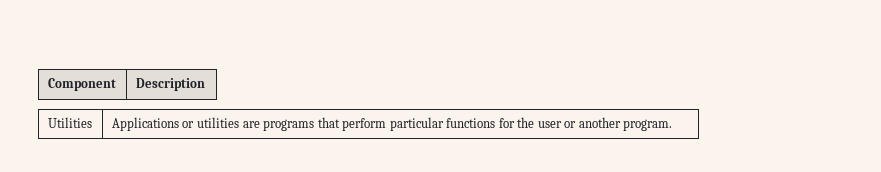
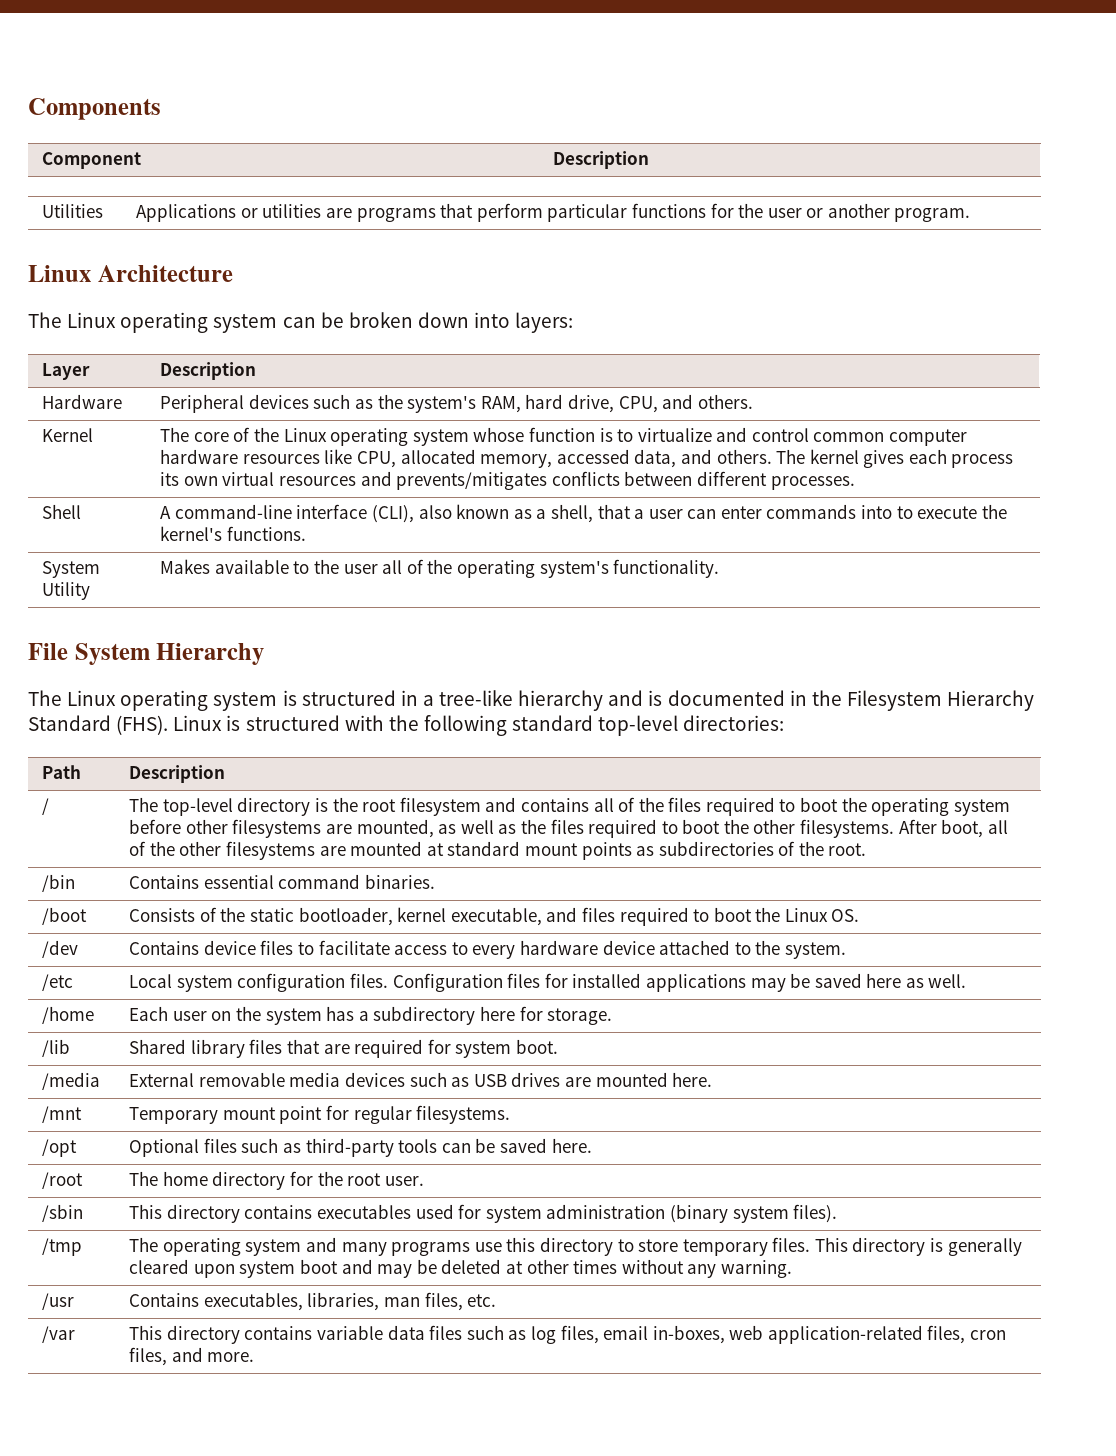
+ Components
+ Linux Architecture
+ The Linux operating system can be broken down into layers:
+ Layer | Description
+ Hardware | Peripheral devices such as the system's RAM, hard drive, CPU, and others.
+ Kernel | The core of the Linux operating system whose function is to virtualize and control common computer hardware resources like CPU, allocated memory, accessed data, and others. The kernel gives each process its own virtual resources and prevents/mitigates conflicts between different processes.
+ Shell | A command-line interface (CLI), also known as a shell, that a user can enter commands into to execute the kernel's functions.
+ System Utility | Makes available to the user all of the operating system's functionality.
+ File System Hierarchy
+ The Linux operating system is structured in a tree-like hierarchy and is documented in the Filesystem Hierarchy Standard (FHS). Linux is structured with the following standard top-level directories:
+ Path | Description
+ / | The top-level directory is the root filesystem and contains all of the files required to boot the operating system before other filesystems are mounted, as well as the files required to boot the other filesystems. After boot, all of the other filesystems are mounted at standard mount points as subdirectories of the root.
+ /bin | Contains essential command binaries.
+ /boot | Consists of the static bootloader, kernel executable, and files required to boot the Linux OS.
+ /dev | Contains device files to facilitate access to every hardware device attached to the system.
+ /etc | Local system configuration files. Configuration files for installed applications may be saved here as well.
+ /home | Each user on the system has a subdirectory here for storage.
+ /lib | Shared library files that are required for system boot.
+ /media | External removable media devices such as USB drives are mounted here.
+ /mnt | Temporary mount point for regular filesystems.
+ /opt | Optional files such as third-party tools can be saved here.
+ /root | The home directory for the root user.
+ /sbin | This directory contains executables used for system administration (binary system files).
+ /tmp | The operating system and many programs use this directory to store temporary files. This directory is generally cleared upon system boot and may be deleted at other times without any warning.
+ /usr | Contains executables, libraries, man files, etc.
+ /var | This directory contains variable data files such as log files, email in-boxes, web application-related files, cron files, and more.

